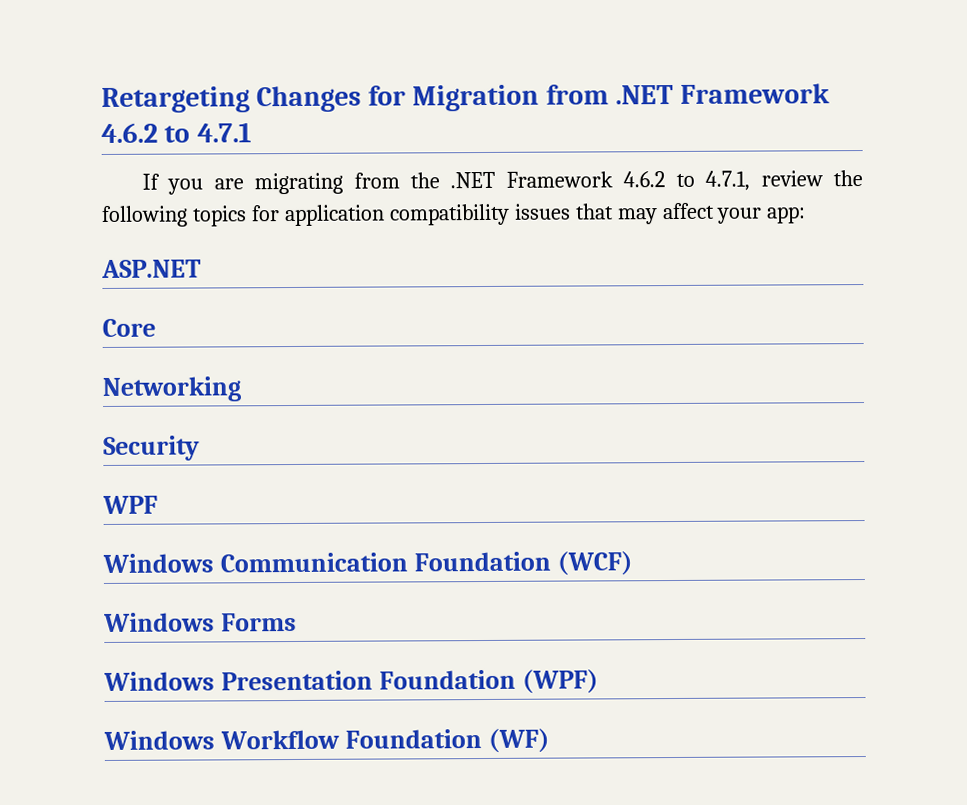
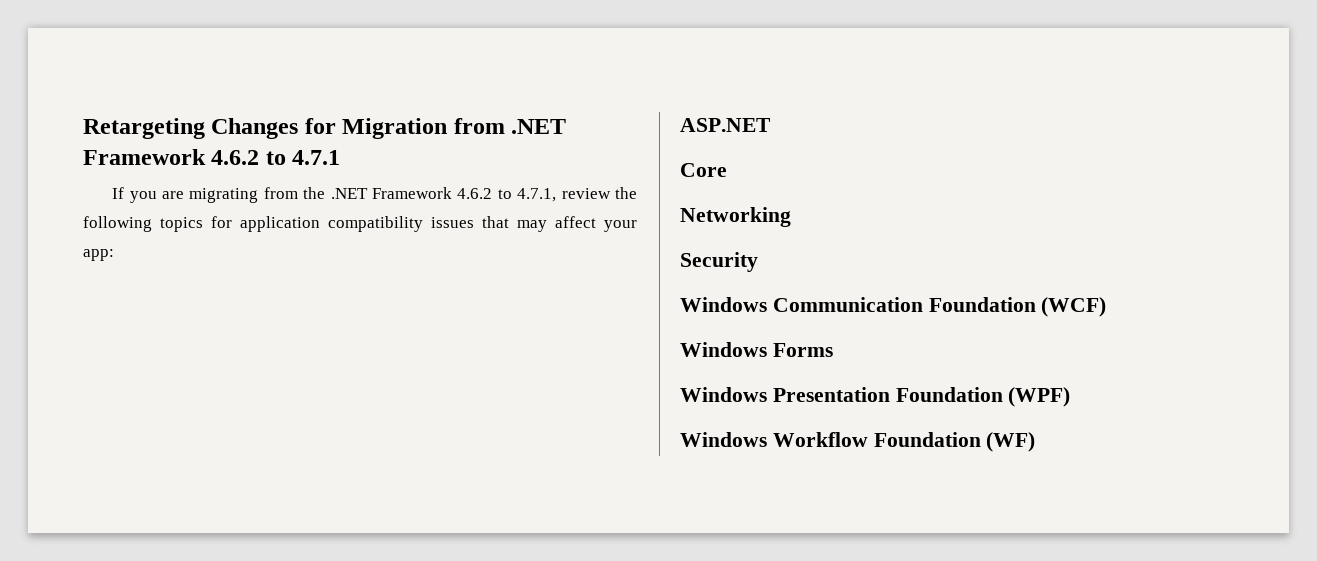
- WPF

